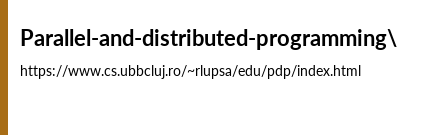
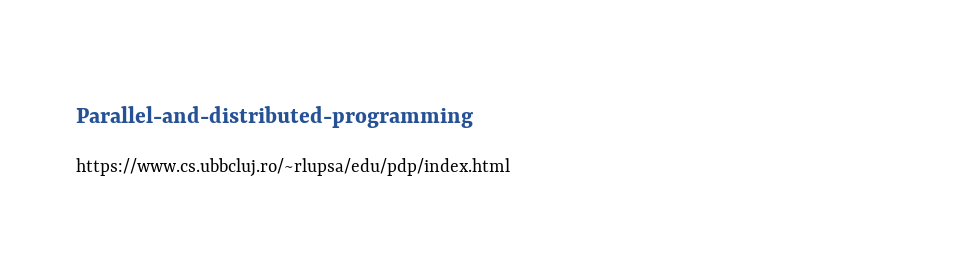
- Parallel-and-distributed-programming\
+ Parallel-and-distributed-programming

